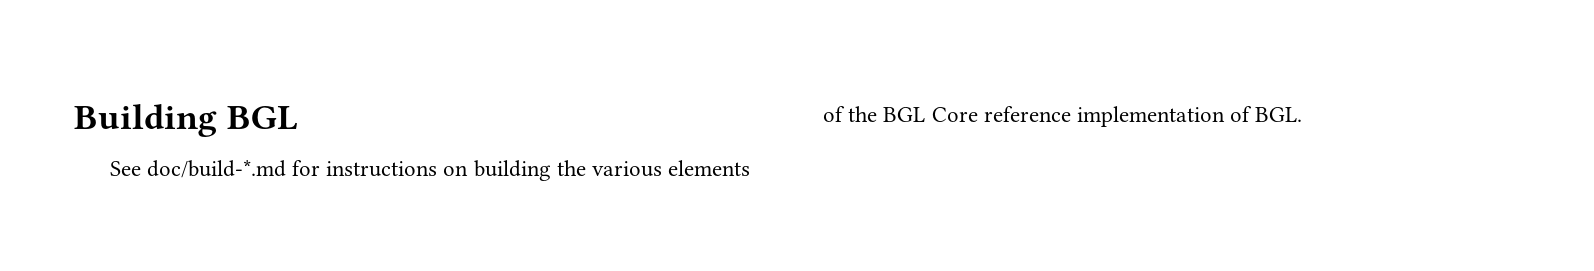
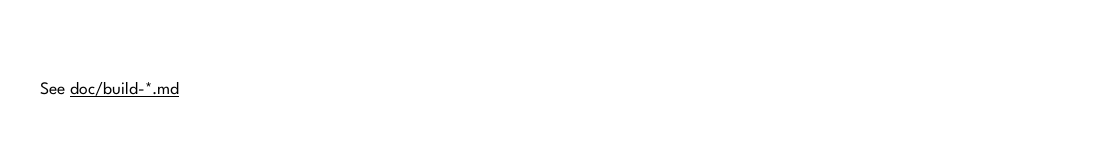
- Building BGL
- See doc/build-*.md for instructions on building the various elements of the BGL Core reference implementation of BGL.
+ See doc/build-*.md

